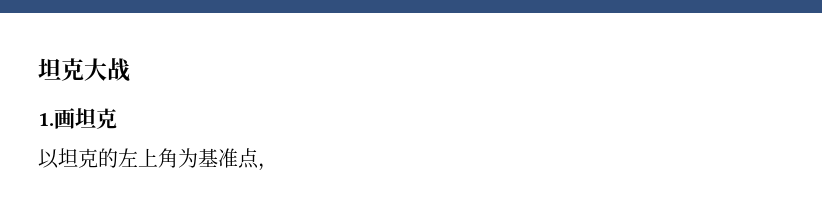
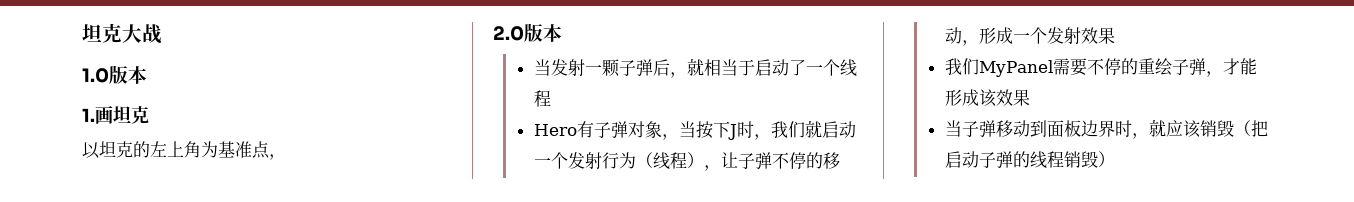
+ 1.0版本
+ 2.0版本
+ 当发射一颗子弹后，就相当于启动了一个线程
+ Hero有子弹对象，当按下J时，我们就启动一个发射行为（线程），让子弹不停的移动，形成一个发射效果
+ 我们MyPanel需要不停的重绘子弹，才能形成该效果
+ 当子弹移动到面板边界时，就应该销毁（把启动子弹的线程销毁）

